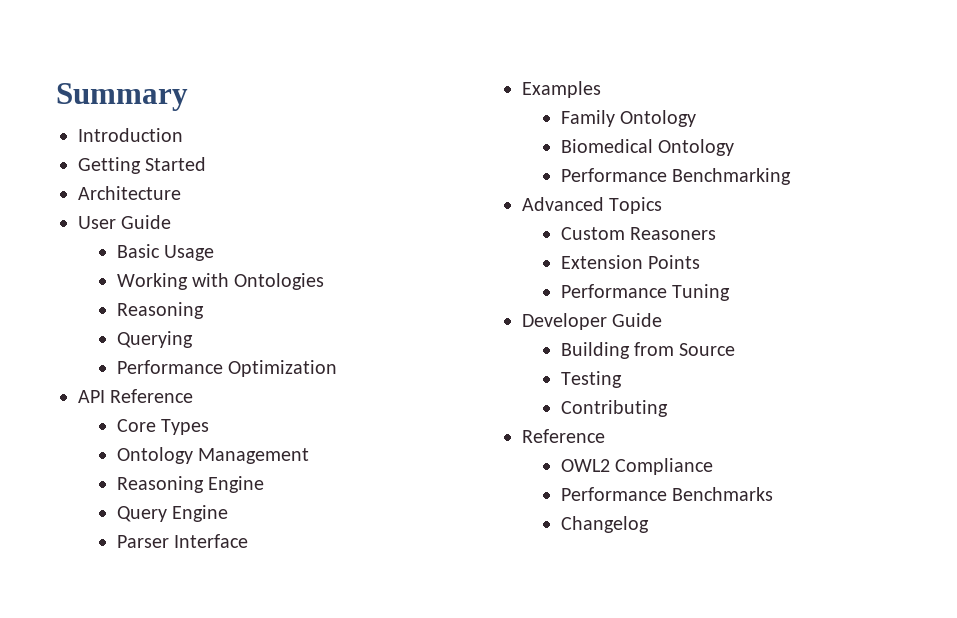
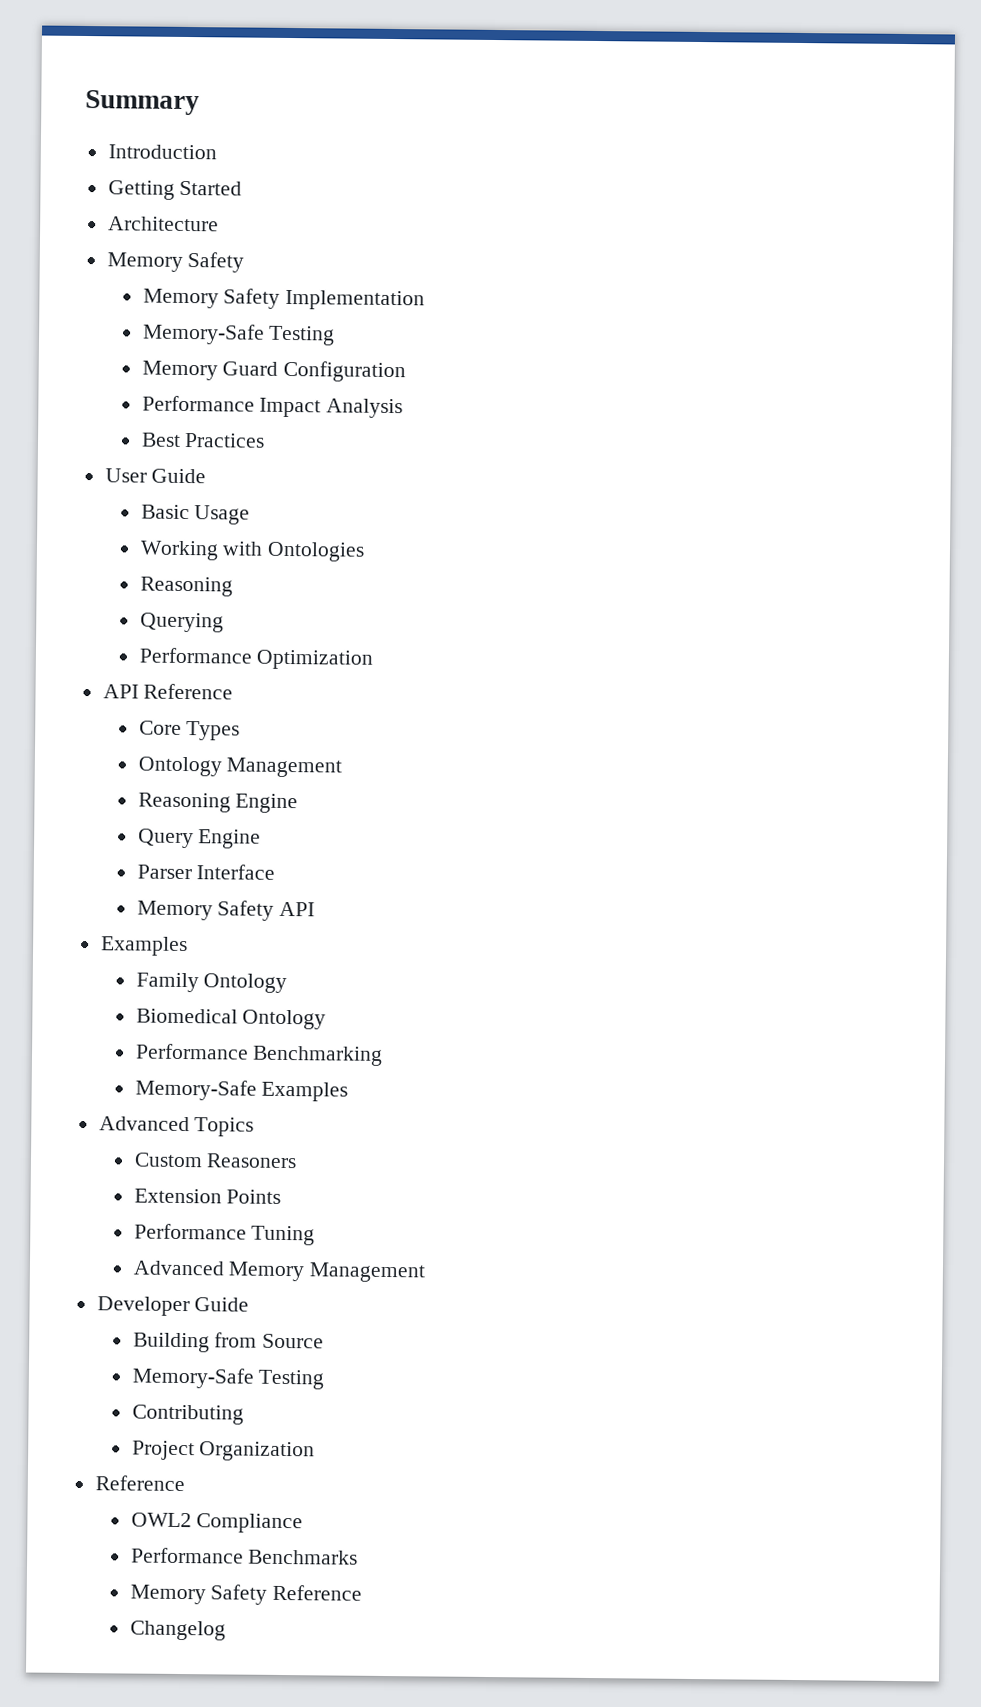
  Architecture
+ Memory Safety
+ Memory Safety Implementation
+ Memory-Safe Testing
+ Memory Guard Configuration
+ Performance Impact Analysis
+ Best Practices
+ Memory Safety API
+ Memory-Safe Examples
+ Advanced Memory Management
  Building from Source
- Testing
+ Memory-Safe Testing
+ Project Organization
+ Memory Safety Reference

